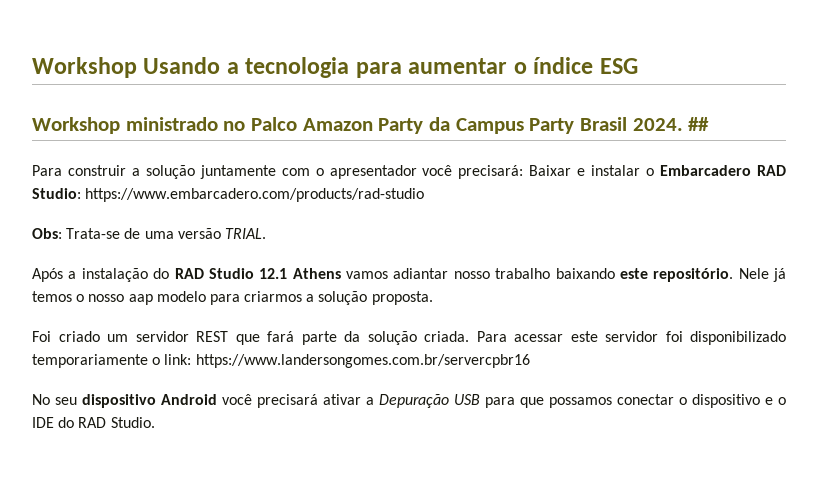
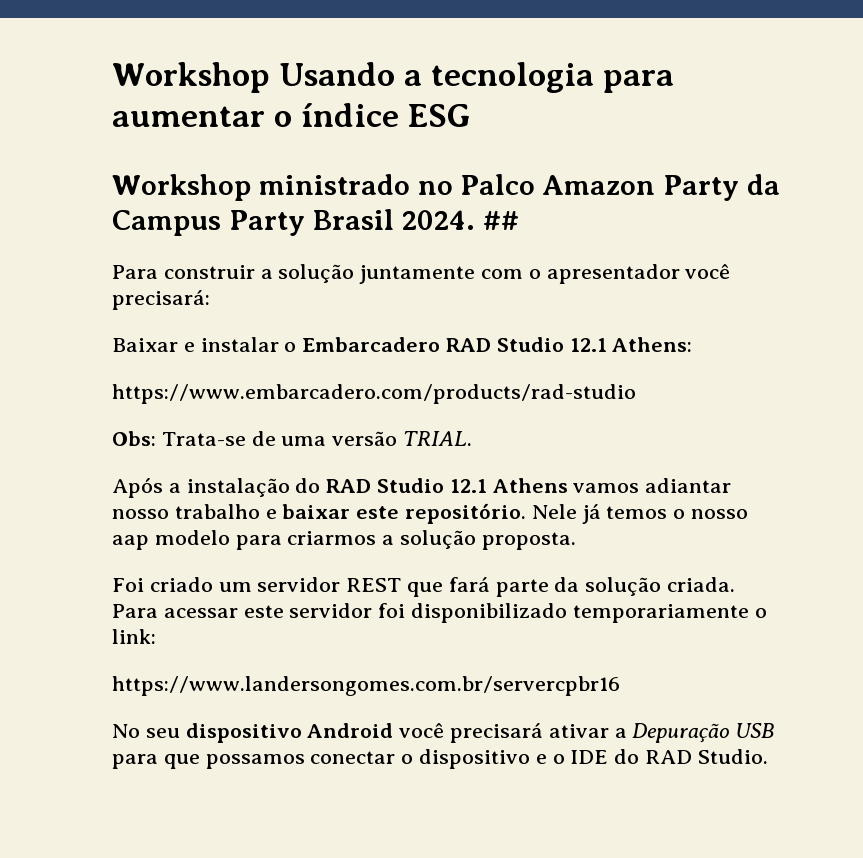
- Para construir a solução juntamente com o apresentador você precisará: Baixar e instalar o Embarcadero RAD Studio: https://www.embarcadero.com/products/rad-studio
+ Para construir a solução juntamente com o apresentador você precisará:
+ Baixar e instalar o Embarcadero RAD Studio 12.1 Athens:
+ https://www.embarcadero.com/products/rad-studio
- Após a instalação do RAD Studio 12.1 Athens vamos adiantar nosso trabalho baixando este repositório.
+ Após a instalação do RAD Studio 12.1 Athens vamos adiantar nosso trabalho e baixar este repositório.
- Para acessar este servidor foi disponibilizado temporariamente o link: https://www.landersongomes.com.br/servercpbr16
+ Para acessar este servidor foi disponibilizado temporariamente o link:
+ https://www.landersongomes.com.br/servercpbr16

